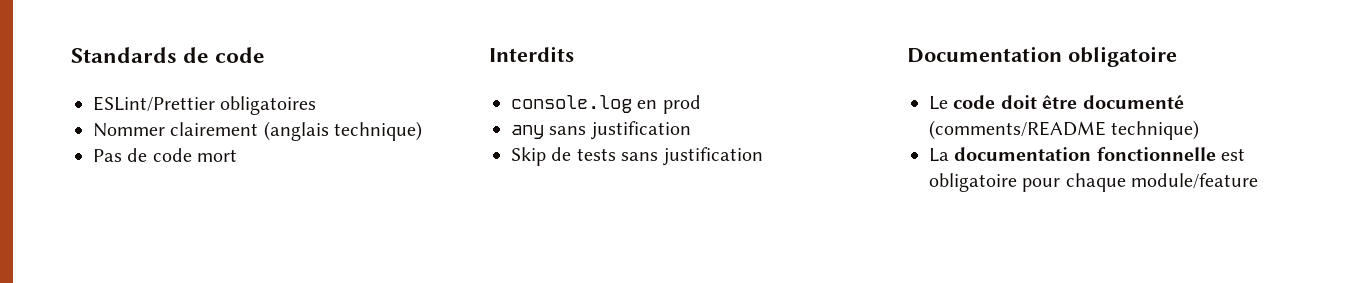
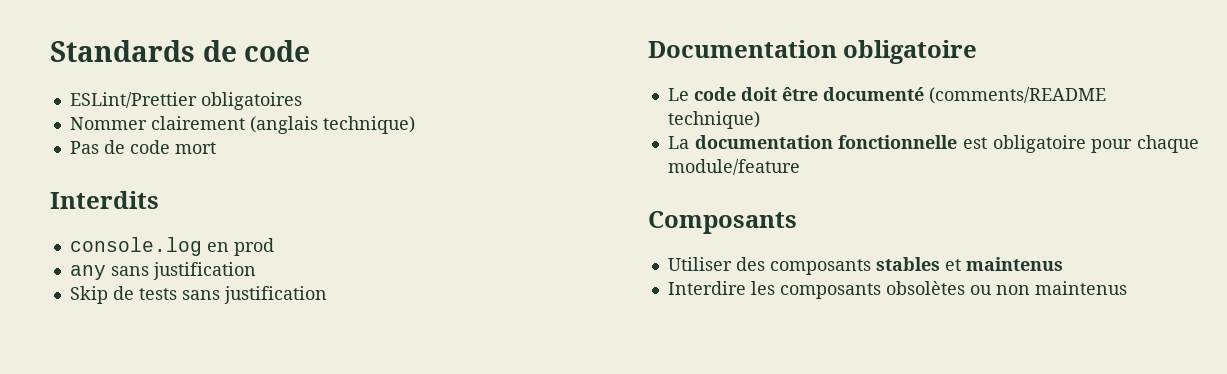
+ Composants
+ Utiliser des composants stables et maintenus
+ Interdire les composants obsolètes ou non maintenus

